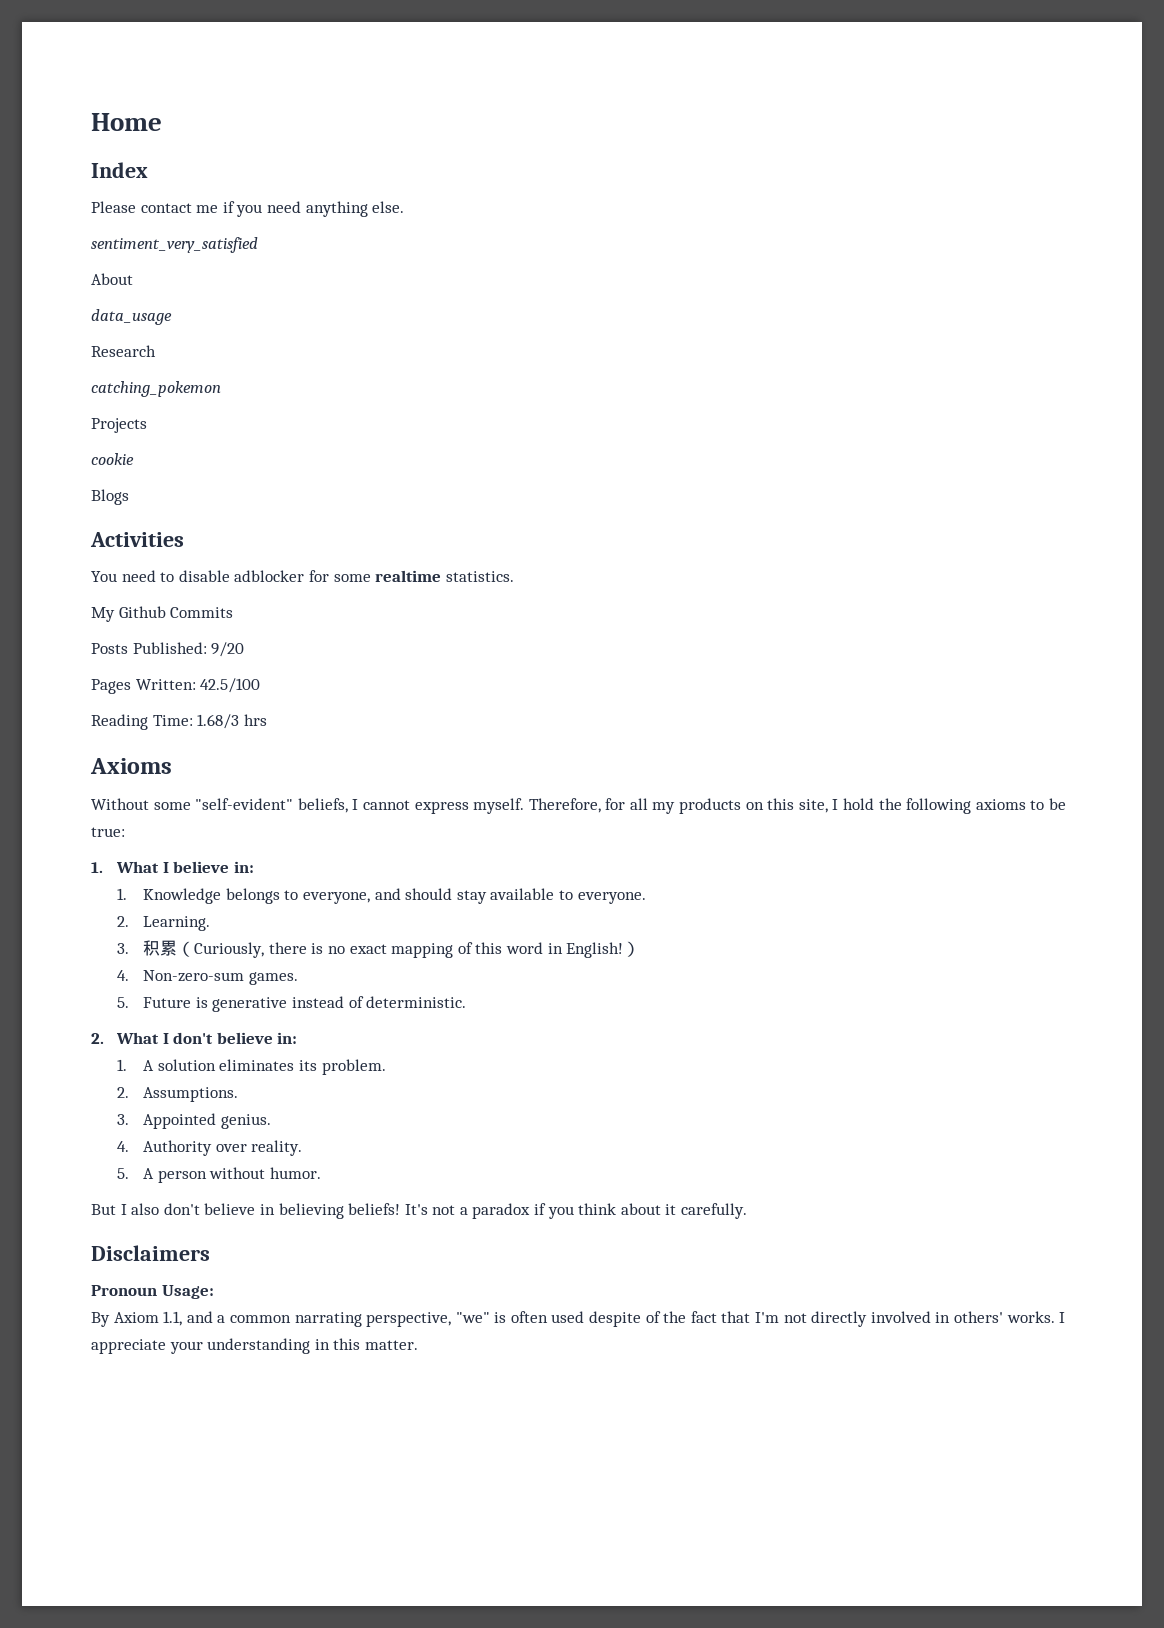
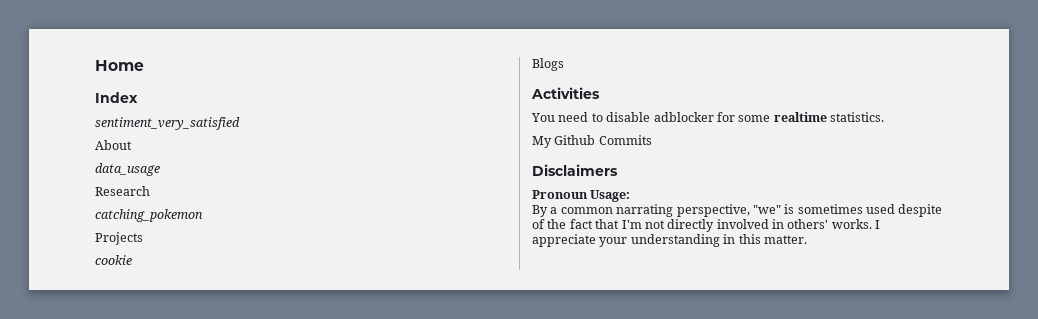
- Please contact me if you need anything else.
- Posts Published: 9/20
- Pages Written: 42.5/100
- Reading Time: 1.68/3 hrs
- Axioms
- Without some "self-evident" beliefs, I cannot express myself. Therefore, for all my products on this site, I hold the following axioms to be true:
- 1. What I believe in:
- 1. Knowledge belongs to everyone, and should stay available to everyone.
- 2. Learning.
- 3.积累（Curiously, there is no exact mapping of this word in English!）
- 4. Non-zero-sum games.
- 5. Future is generative instead of deterministic.
- 2. What I don't believe in:
- 1. A solution eliminates its problem.
- 2. Assumptions.
- 3. Appointed genius.
- 4. Authority over reality.
- 5. A person without humor.
- But I also don't believe in believing beliefs! It's not a paradox if you think about it carefully.
- By Axiom 1.1, and a common narrating perspective, "we" is often used despite of the fact that I'm not directly involved in others' works.
+ By a common narrating perspective, "we" is sometimes used despite of the fact that I'm not directly involved in others' works.

